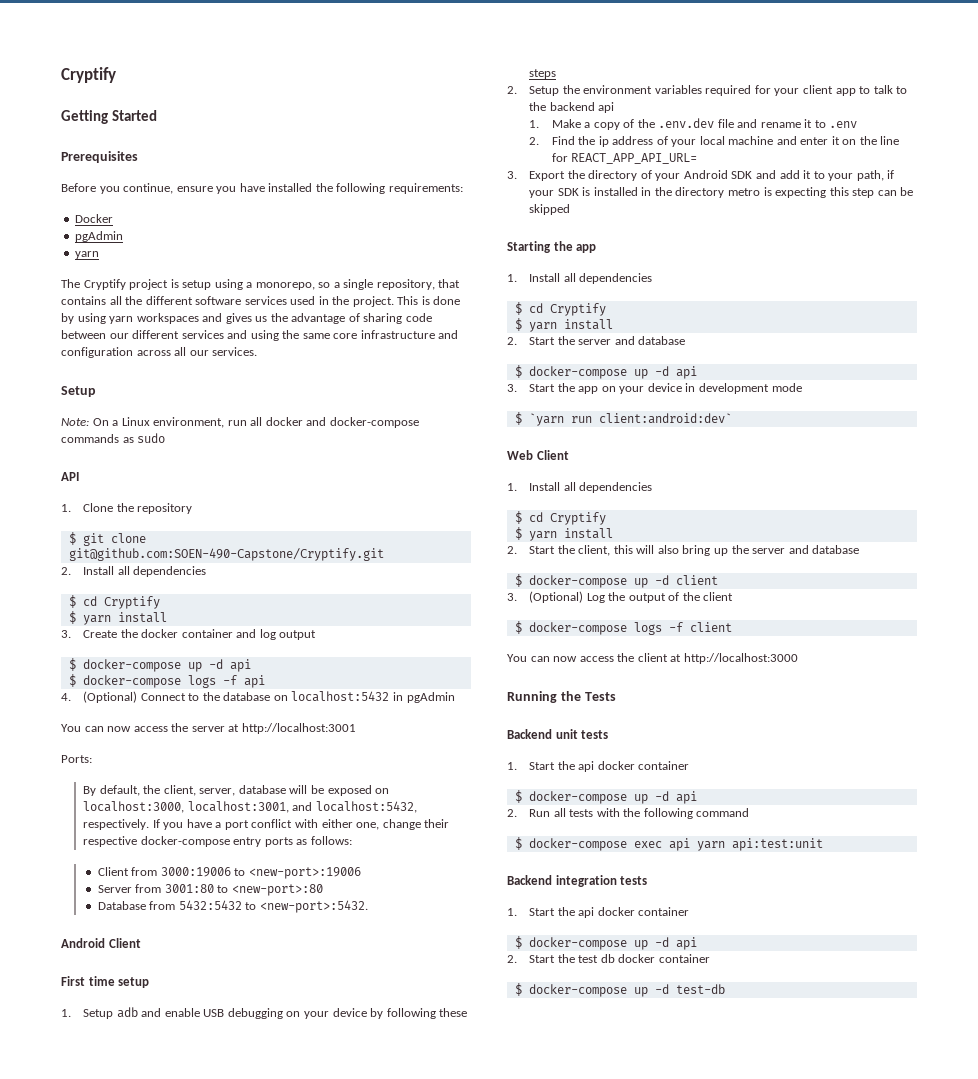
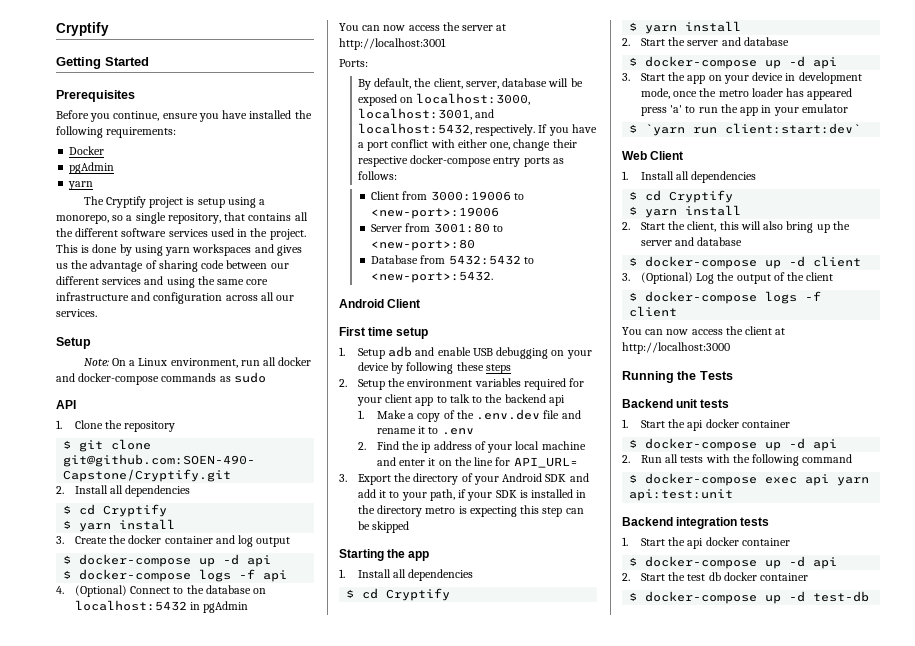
- 2. Find the ip address of your local machine and enter it on the line for REACT_APP_API_URL=
+ 2. Find the ip address of your local machine and enter it on the line for API_URL=
- 3. Start the app on your device in development mode
+ 3. Start the app on your device in development mode, once the metro loader has appeared press 'a' to run the app in your emulator
- $ `yarn run client:android:dev`
+ $ `yarn run client:start:dev`

